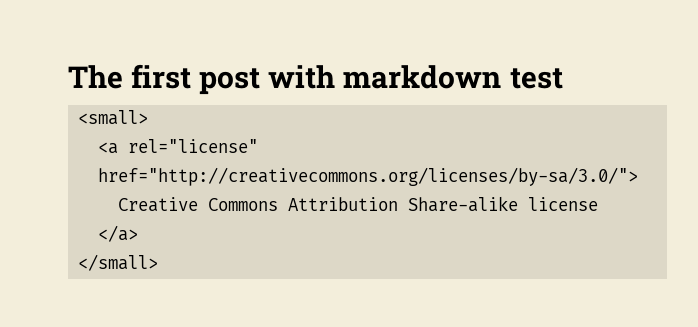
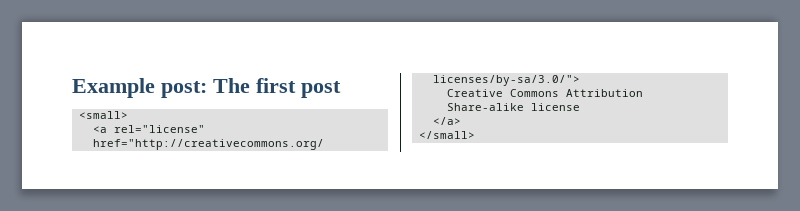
- The first post with markdown test
+ Example post: The first post

